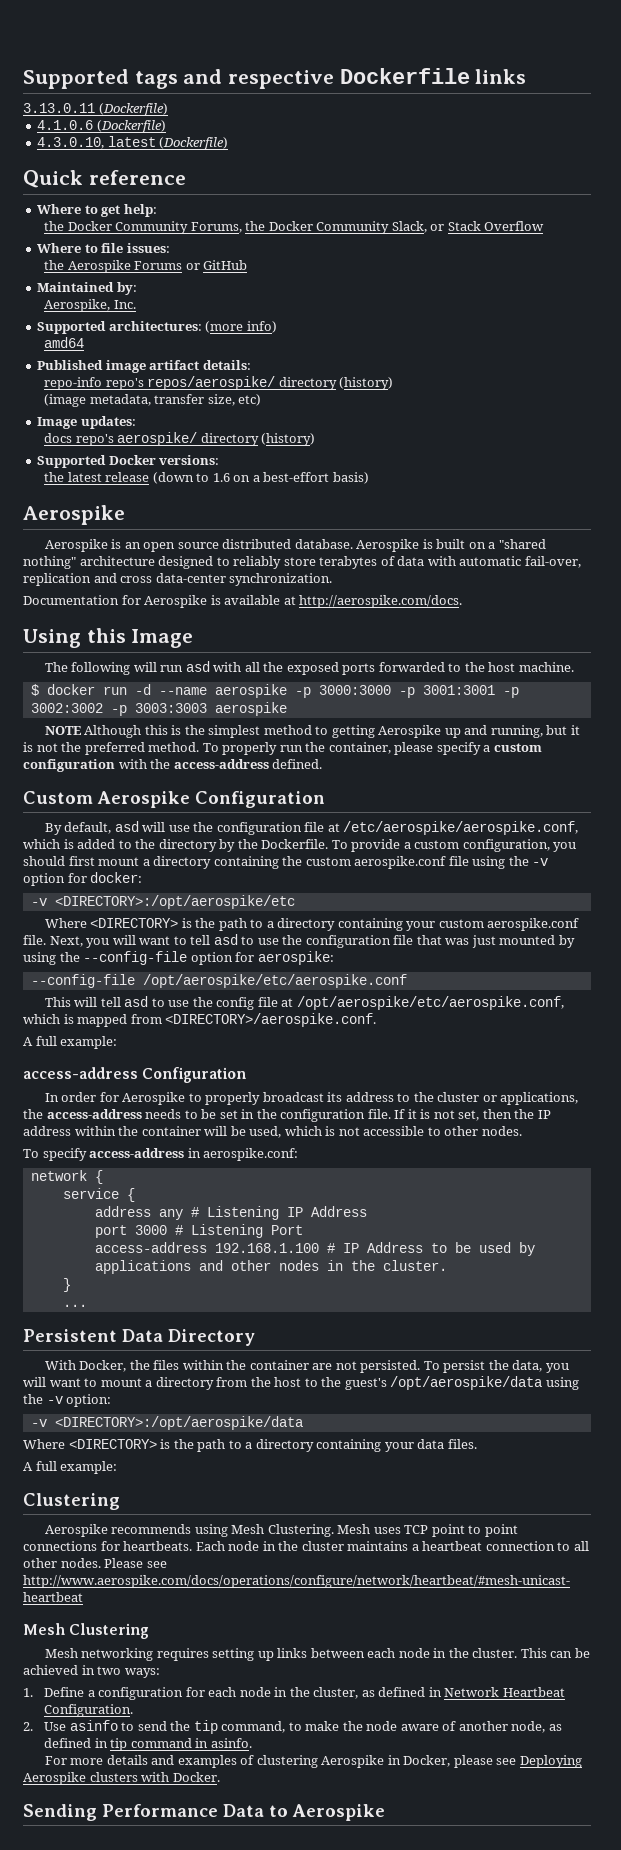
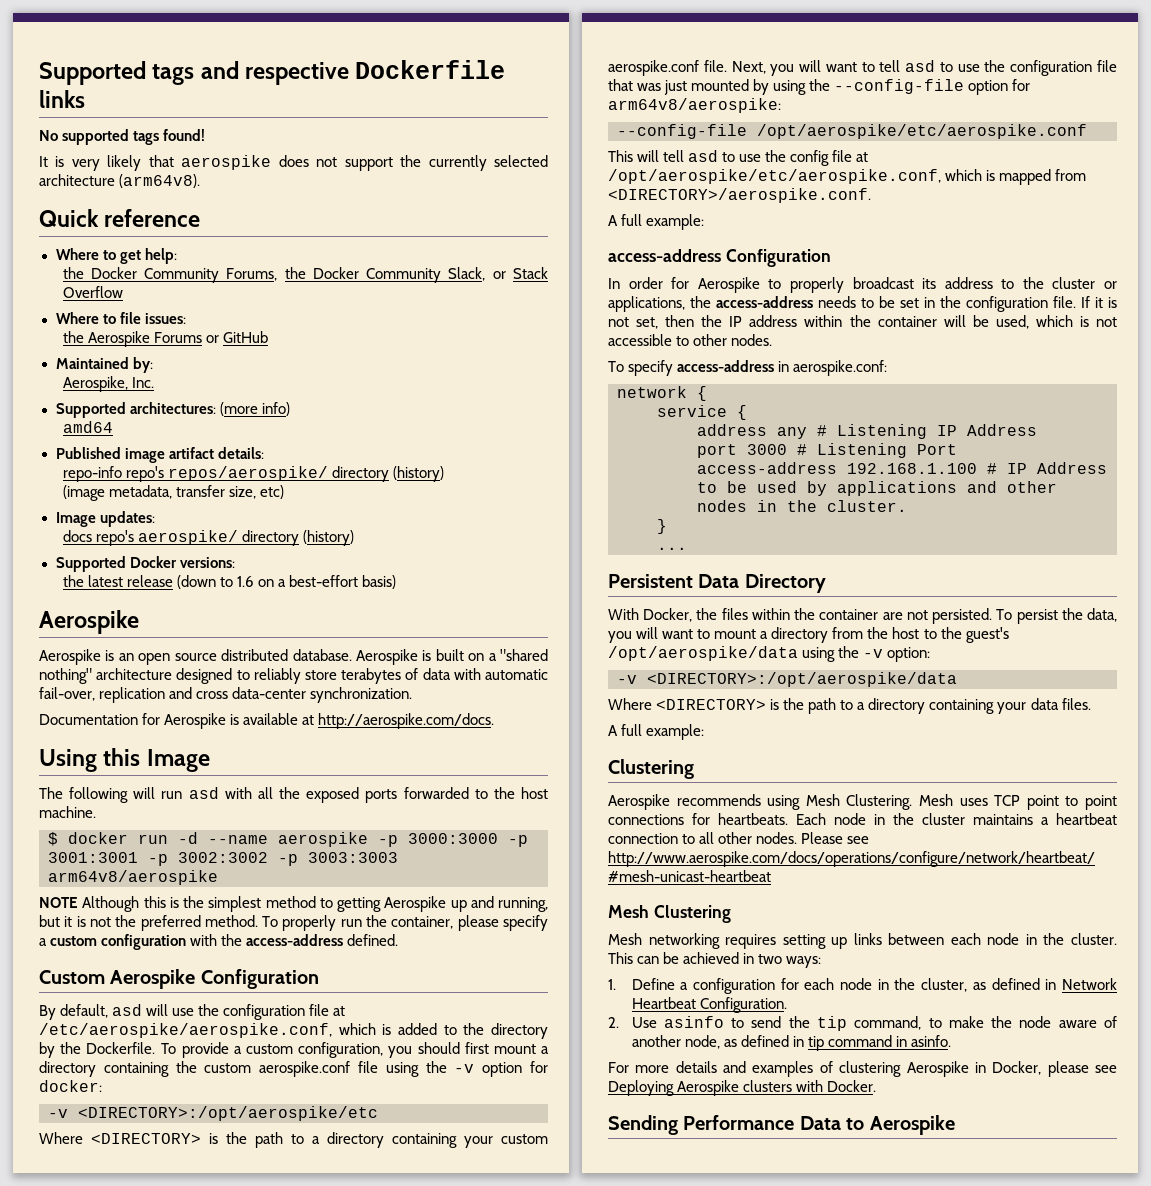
- 3.13.0.11 (Dockerfile)
- 4.1.0.6 (Dockerfile)
- 4.3.0.10, latest (Dockerfile)
+ No supported tags found!
+ It is very likely that aerospike does not support the currently selected architecture (arm64v8).
- $ docker run -d --name aerospike -p 3000:3000 -p 3001:3001 -p 3002:3002 -p 3003:3003 aerospike
+ $ docker run -d --name aerospike -p 3000:3000 -p 3001:3001 -p 3002:3002 -p 3003:3003 arm64v8/aerospike
- Next, you will want to tell asd to use the configuration file that was just mounted by using the --config-file option for aerospike:
+ Next, you will want to tell asd to use the configuration file that was just mounted by using the --config-file option for arm64v8/aerospike:

